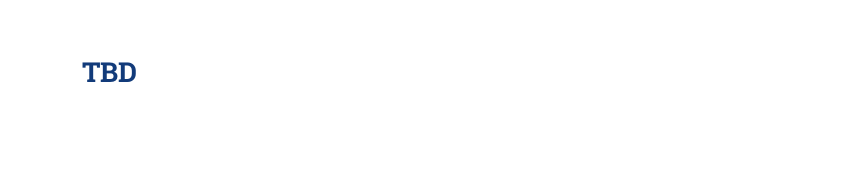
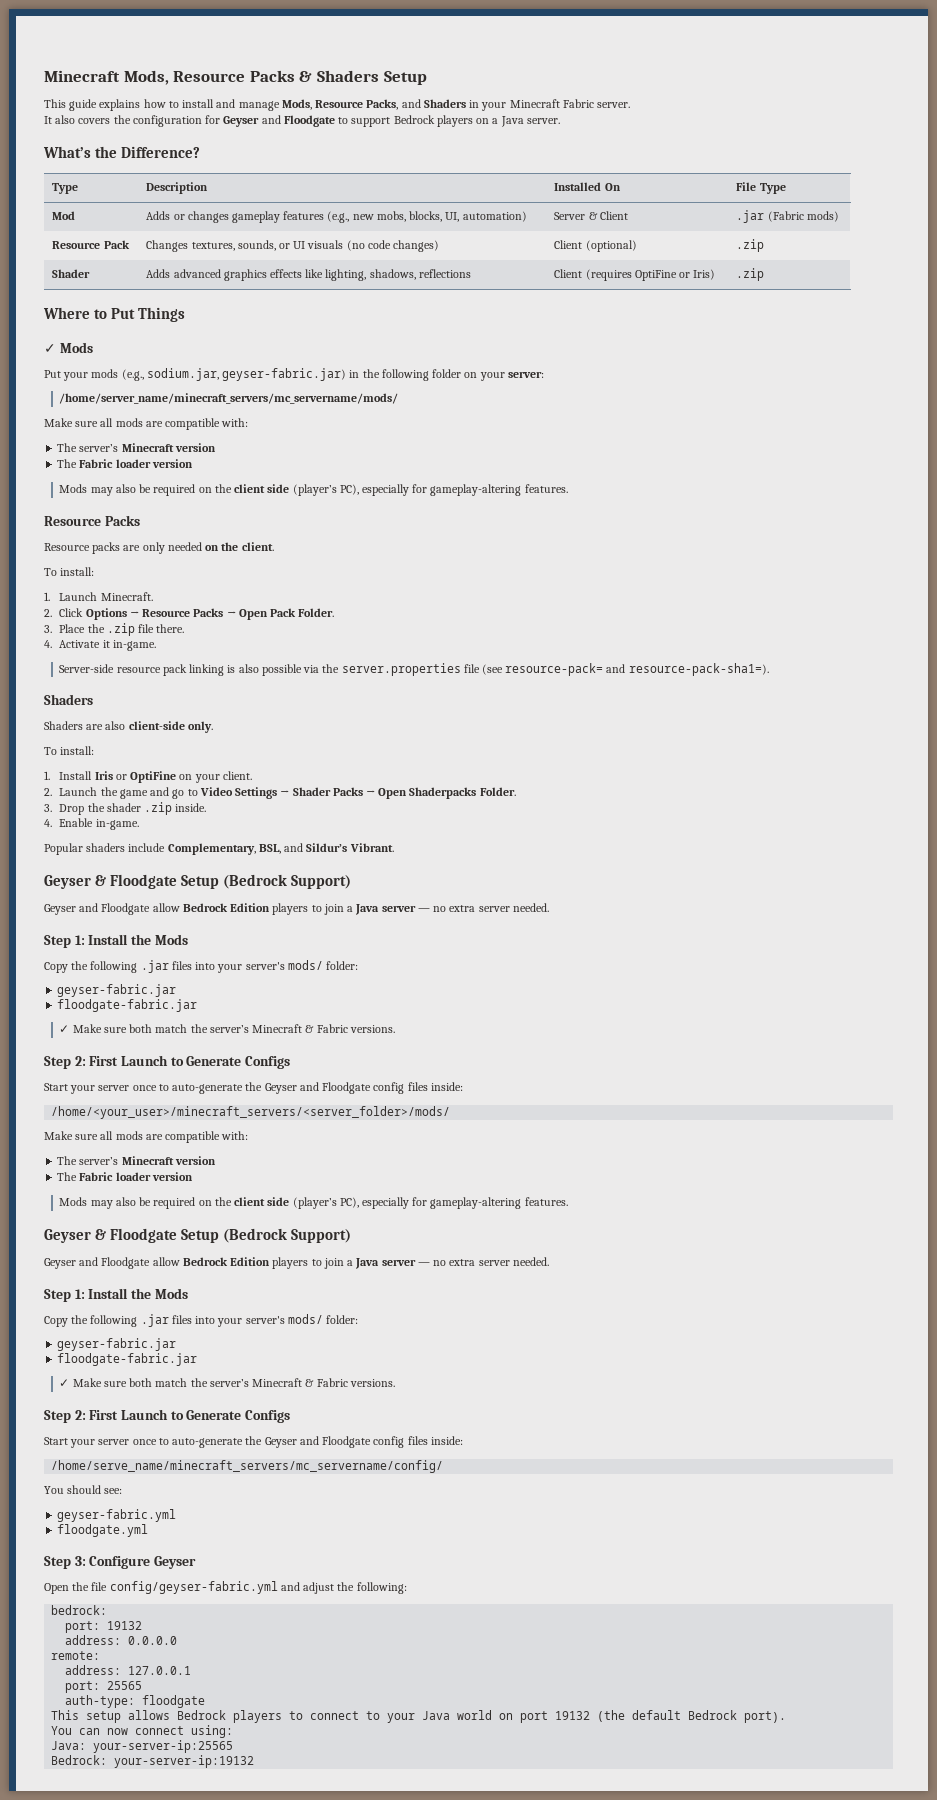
- TBD
+ Minecraft Mods, Resource Packs & Shaders Setup
+ This guide explains how to install and manage Mods, Resource Packs, and Shaders in your Minecraft Fabric server.
+ It also covers the configuration for Geyser and Floodgate to support Bedrock players on a Java server.
+ What’s the Difference?
+ Type | Description | Installed On | File Type
+ Mod | Adds or changes gameplay features (e.g., new mobs, blocks, UI, automation) | Server & Client | .jar (Fabric mods)
+ Resource Pack | Changes textures, sounds, or UI visuals (no code changes) | Client (optional) | .zip
+ Shader | Adds advanced graphics effects like lighting, shadows, reflections | Client (requires OptiFine or Iris) | .zip
+ Where to Put Things
+ ✓ Mods
+ Put your mods (e.g., sodium.jar, geyser-fabric.jar) in the following folder on your server:
+ /home/server_name/minecraft_servers/mc_servername/mods/
+ Make sure all mods are compatible with:
+ The server’s Minecraft version
+ The Fabric loader version
+ Mods may also be required on the client side (player’s PC), especially for gameplay-altering features.
+ Resource Packs
+ Resource packs are only needed on the client.
+ To install:
+ 1. Launch Minecraft.
+ 2. Click Options → Resource Packs → Open Pack Folder.
+ 3. Place the .zip file there.
+ 4. Activate it in-game.
+ Server-side resource pack linking is also possible via the server.properties file (see resource-pack= and resource-pack-sha1=).
+ Shaders
+ Shaders are also client-side only.
+ To install:
+ 1. Install Iris or OptiFine on your client.
+ 2. Launch the game and go to Video Settings → Shader Packs → Open Shaderpacks Folder.
+ 3. Drop the shader .zip inside.
+ 4. Enable in-game.
+ Popular shaders include Complementary, BSL, and Sildur’s Vibrant.
+ Geyser & Floodgate Setup (Bedrock Support)
+ Geyser and Floodgate allow Bedrock Edition players to join a Java server — no extra server needed.
+ Step 1: Install the Mods
+ Copy the following .jar files into your server's mods/ folder:
+ geyser-fabric.jar
+ floodgate-fabric.jar
+ ✓ Make sure both match the server’s Minecraft & Fabric versions.
+ Step 2: First Launch to Generate Configs
+ Start your server once to auto-generate the Geyser and Floodgate config files inside:
+ /home/<your_user>/minecraft_servers/<server_folder>/mods/
+ Make sure all mods are compatible with:
+ The server’s Minecraft version
+ The Fabric loader version
+ Mods may also be required on the client side (player’s PC), especially for gameplay-altering features.
+ Geyser & Floodgate Setup (Bedrock Support)
+ Geyser and Floodgate allow Bedrock Edition players to join a Java server — no extra server needed.
+ Step 1: Install the Mods
+ Copy the following .jar files into your server's mods/ folder:
+ geyser-fabric.jar
+ floodgate-fabric.jar
+ ✓ Make sure both match the server’s Minecraft & Fabric versions.
+ Step 2: First Launch to Generate Configs
+ Start your server once to auto-generate the Geyser and Floodgate config files inside:
+ /home/serve_name/minecraft_servers/mc_servername/config/
+ You should see:
+ geyser-fabric.yml
+ floodgate.yml
+ Step 3: Configure Geyser
+ Open the file config/geyser-fabric.yml and adjust the following:
+ bedrock:
+ port: 19132
+ address: 0.0.0.0
+ remote:
+ address: 127.0.0.1
+ port: 25565
+ auth-type: floodgate
+ This setup allows Bedrock players to connect to your Java world on port 19132 (the default Bedrock port).
+ You can now connect using:
+ Java: your-server-ip:25565
+ Bedrock: your-server-ip:19132

